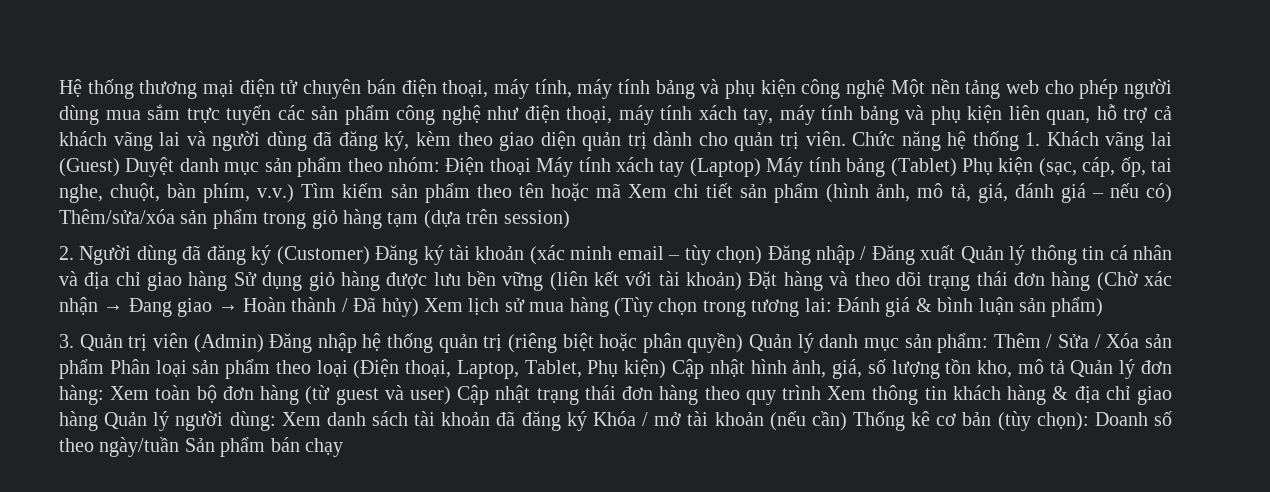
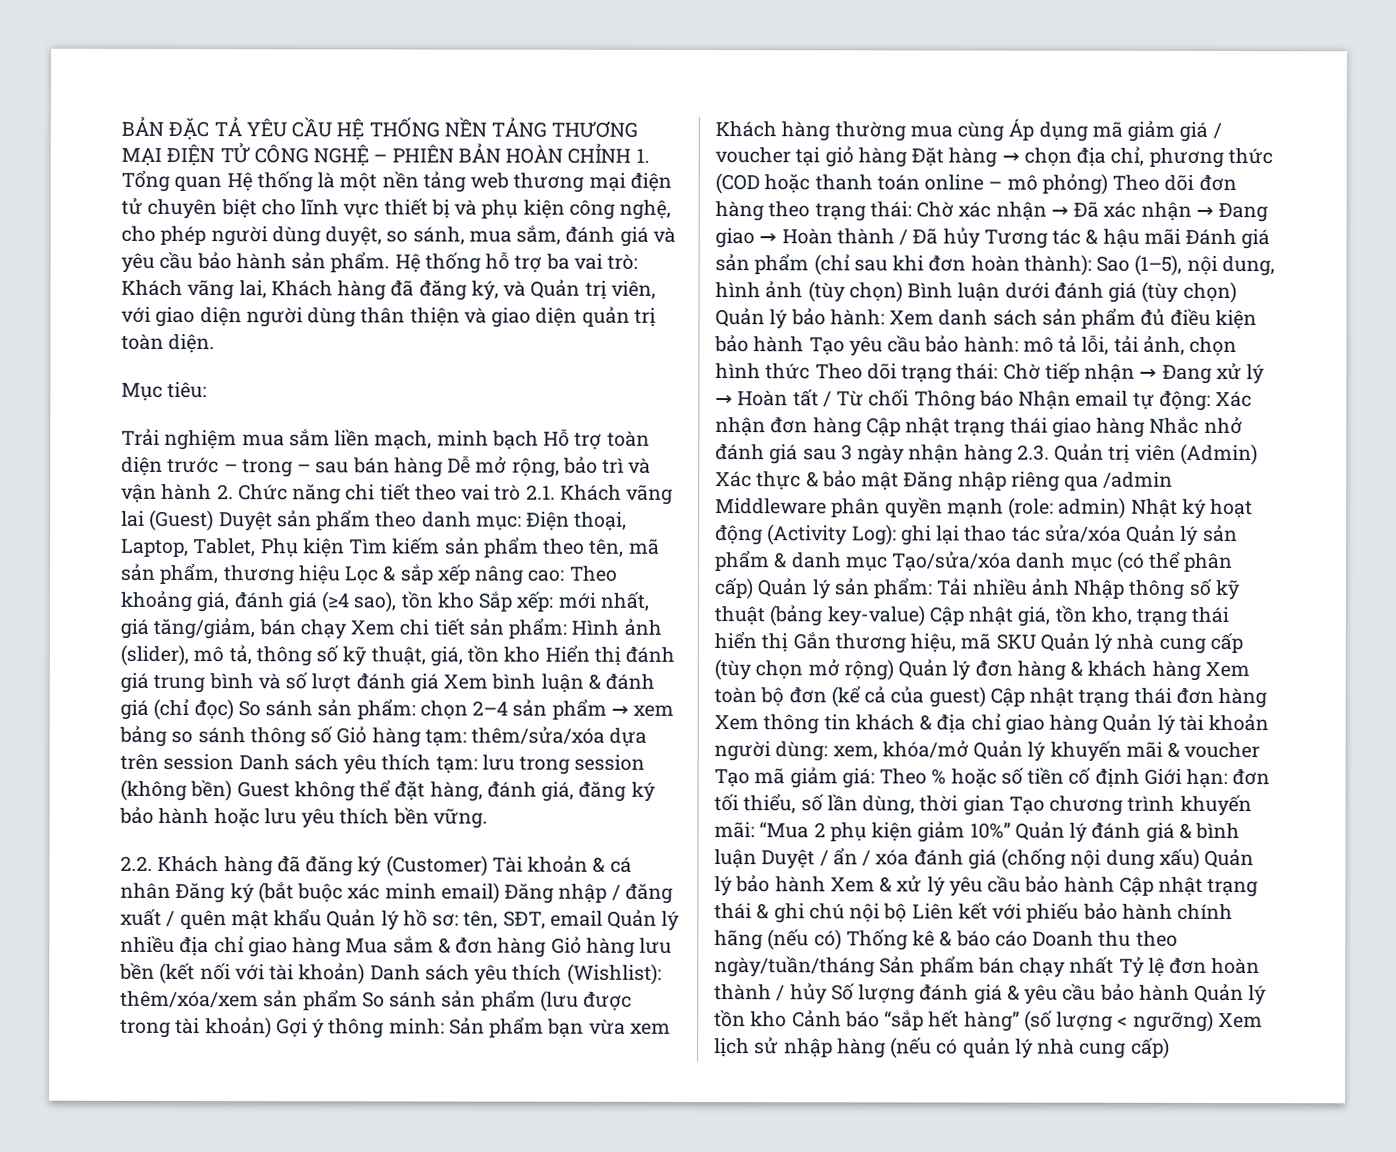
- Hệ thống thương mại điện tử chuyên bán điện thoại, máy tính, máy tính bảng và phụ kiện công nghệ Một nền tảng web cho phép người dùng mua sắm trực tuyến các sản phẩm công nghệ như điện thoại, máy tính xách tay, máy tính bảng và phụ kiện liên quan, hỗ trợ cả khách vãng lai và người dùng đã đăng ký, kèm theo giao diện quản trị dành cho quản trị viên. Chức năng hệ thống 1. Khách vãng lai (Guest) Duyệt danh mục sản phẩm theo nhóm: Điện thoại Máy tính xách tay (Laptop) Máy tính bảng (Tablet) Phụ kiện (sạc, cáp, ốp, tai nghe, chuột, bàn phím, v.v.) Tìm kiếm sản phẩm theo tên hoặc mã Xem chi tiết sản phẩm (hình ảnh, mô tả, giá, đánh giá – nếu có) Thêm/sửa/xóa sản phẩm trong giỏ hàng tạm (dựa trên session)
- 2. Người dùng đã đăng ký (Customer) Đăng ký tài khoản (xác minh email – tùy chọn) Đăng nhập / Đăng xuất Quản lý thông tin cá nhân và địa chỉ giao hàng Sử dụng giỏ hàng được lưu bền vững (liên kết với tài khoản) Đặt hàng và theo dõi trạng thái đơn hàng (Chờ xác nhận → Đang giao → Hoàn thành / Đã hủy) Xem lịch sử mua hàng (Tùy chọn trong tương lai: Đánh giá & bình luận sản phẩm)
- 3. Quản trị viên (Admin) Đăng nhập hệ thống quản trị (riêng biệt hoặc phân quyền) Quản lý danh mục sản phẩm: Thêm / Sửa / Xóa sản phẩm Phân loại sản phẩm theo loại (Điện thoại, Laptop, Tablet, Phụ kiện) Cập nhật hình ảnh, giá, số lượng tồn kho, mô tả Quản lý đơn hàng: Xem toàn bộ đơn hàng (từ guest và user) Cập nhật trạng thái đơn hàng theo quy trình Xem thông tin khách hàng & địa chỉ giao hàng Quản lý người dùng: Xem danh sách tài khoản đã đăng ký Khóa / mở tài khoản (nếu cần) Thống kê cơ bản (tùy chọn): Doanh số theo ngày/tuần Sản phẩm bán chạy
+ BẢN ĐẶC TẢ YÊU CẦU HỆ THỐNG NỀN TẢNG THƯƠNG MẠI ĐIỆN TỬ CÔNG NGHỆ – PHIÊN BẢN HOÀN CHỈNH 1. Tổng quan Hệ thống là một nền tảng web thương mại điện tử chuyên biệt cho lĩnh vực thiết bị và phụ kiện công nghệ, cho phép người dùng duyệt, so sánh, mua sắm, đánh giá và yêu cầu bảo hành sản phẩm. Hệ thống hỗ trợ ba vai trò: Khách vãng lai, Khách hàng đã đăng ký, và Quản trị viên, với giao diện người dùng thân thiện và giao diện quản trị toàn diện.
+ Mục tiêu:
+ Trải nghiệm mua sắm liền mạch, minh bạch Hỗ trợ toàn diện trước – trong – sau bán hàng Dễ mở rộng, bảo trì và vận hành 2. Chức năng chi tiết theo vai trò 2.1. Khách vãng lai (Guest) Duyệt sản phẩm theo danh mục: Điện thoại, Laptop, Tablet, Phụ kiện Tìm kiếm sản phẩm theo tên, mã sản phẩm, thương hiệu Lọc & sắp xếp nâng cao: Theo khoảng giá, đánh giá (≥4 sao), tồn kho Sắp xếp: mới nhất, giá tăng/giảm, bán chạy Xem chi tiết sản phẩm: Hình ảnh (slider), mô tả, thông số kỹ thuật, giá, tồn kho Hiển thị đánh giá trung bình và số lượt đánh giá Xem bình luận & đánh giá (chỉ đọc) So sánh sản phẩm: chọn 2–4 sản phẩm → xem bảng so sánh thông số Giỏ hàng tạm: thêm/sửa/xóa dựa trên session Danh sách yêu thích tạm: lưu trong session (không bền) Guest không thể đặt hàng, đánh giá, đăng ký bảo hành hoặc lưu yêu thích bền vững.
+ 2.2. Khách hàng đã đăng ký (Customer) Tài khoản & cá nhân Đăng ký (bắt buộc xác minh email) Đăng nhập / đăng xuất / quên mật khẩu Quản lý hồ sơ: tên, SĐT, email Quản lý nhiều địa chỉ giao hàng Mua sắm & đơn hàng Giỏ hàng lưu bền (kết nối với tài khoản) Danh sách yêu thích (Wishlist): thêm/xóa/xem sản phẩm So sánh sản phẩm (lưu được trong tài khoản) Gợi ý thông minh: Sản phẩm bạn vừa xem Khách hàng thường mua cùng Áp dụng mã giảm giá / voucher tại giỏ hàng Đặt hàng → chọn địa chỉ, phương thức (COD hoặc thanh toán online – mô phỏng) Theo dõi đơn hàng theo trạng thái: Chờ xác nhận → Đã xác nhận → Đang giao → Hoàn thành / Đã hủy Tương tác & hậu mãi Đánh giá sản phẩm (chỉ sau khi đơn hoàn thành): Sao (1–5), nội dung, hình ảnh (tùy chọn) Bình luận dưới đánh giá (tùy chọn) Quản lý bảo hành: Xem danh sách sản phẩm đủ điều kiện bảo hành Tạo yêu cầu bảo hành: mô tả lỗi, tải ảnh, chọn hình thức Theo dõi trạng thái: Chờ tiếp nhận → Đang xử lý → Hoàn tất / Từ chối Thông báo Nhận email tự động: Xác nhận đơn hàng Cập nhật trạng thái giao hàng Nhắc nhở đánh giá sau 3 ngày nhận hàng 2.3. Quản trị viên (Admin) Xác thực & bảo mật Đăng nhập riêng qua /admin Middleware phân quyền mạnh (role: admin) Nhật ký hoạt động (Activity Log): ghi lại thao tác sửa/xóa Quản lý sản phẩm & danh mục Tạo/sửa/xóa danh mục (có thể phân cấp) Quản lý sản phẩm: Tải nhiều ảnh Nhập thông số kỹ thuật (bảng key-value) Cập nhật giá, tồn kho, trạng thái hiển thị Gắn thương hiệu, mã SKU Quản lý nhà cung cấp (tùy chọn mở rộng) Quản lý đơn hàng & khách hàng Xem toàn bộ đơn (kể cả của guest) Cập nhật trạng thái đơn hàng Xem thông tin khách & địa chỉ giao hàng Quản lý tài khoản người dùng: xem, khóa/mở Quản lý khuyến mãi & voucher Tạo mã giảm giá: Theo % hoặc số tiền cố định Giới hạn: đơn tối thiểu, số lần dùng, thời gian Tạo chương trình khuyến mãi: “Mua 2 phụ kiện giảm 10%” Quản lý đánh giá & bình luận Duyệt / ẩn / xóa đánh giá (chống nội dung xấu) Quản lý bảo hành Xem & xử lý yêu cầu bảo hành Cập nhật trạng thái & ghi chú nội bộ Liên kết với phiếu bảo hành chính hãng (nếu có) Thống kê & báo cáo Doanh thu theo ngày/tuần/tháng Sản phẩm bán chạy nhất Tỷ lệ đơn hoàn thành / hủy Số lượng đánh giá & yêu cầu bảo hành Quản lý tồn kho Cảnh báo “sắp hết hàng” (số lượng < ngưỡng) Xem lịch sử nhập hàng (nếu có quản lý nhà cung cấp)

